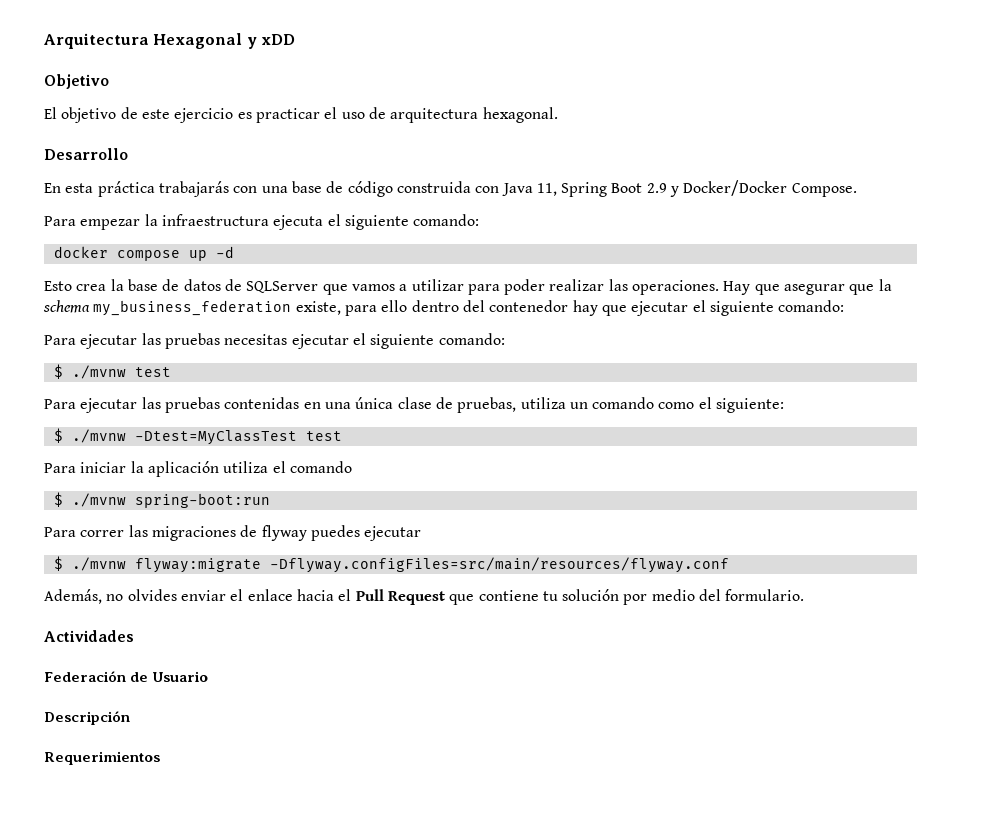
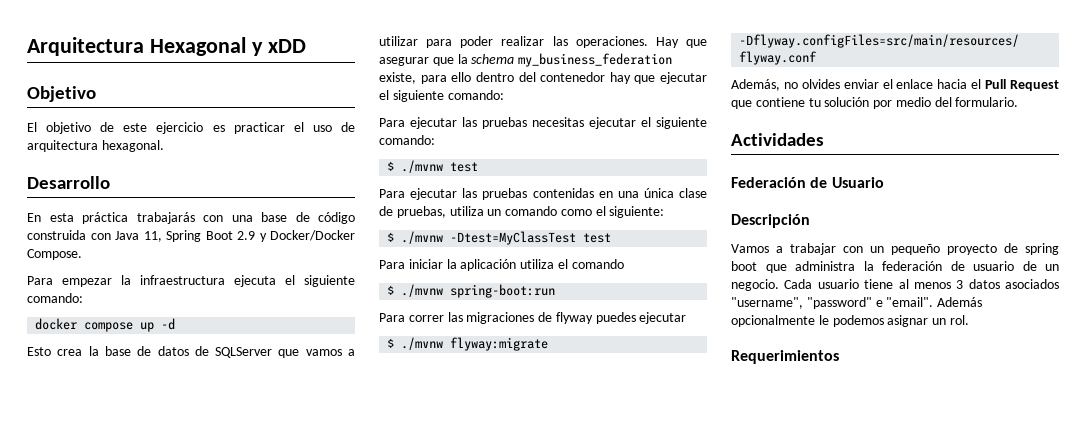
+ Vamos a trabajar con un pequeño proyecto de spring boot que administra la federación de usuario de un negocio. Cada usuario tiene al menos 3 datos asociados "username", "password" e "email". Además opcionalmente le podemos asignar un rol.

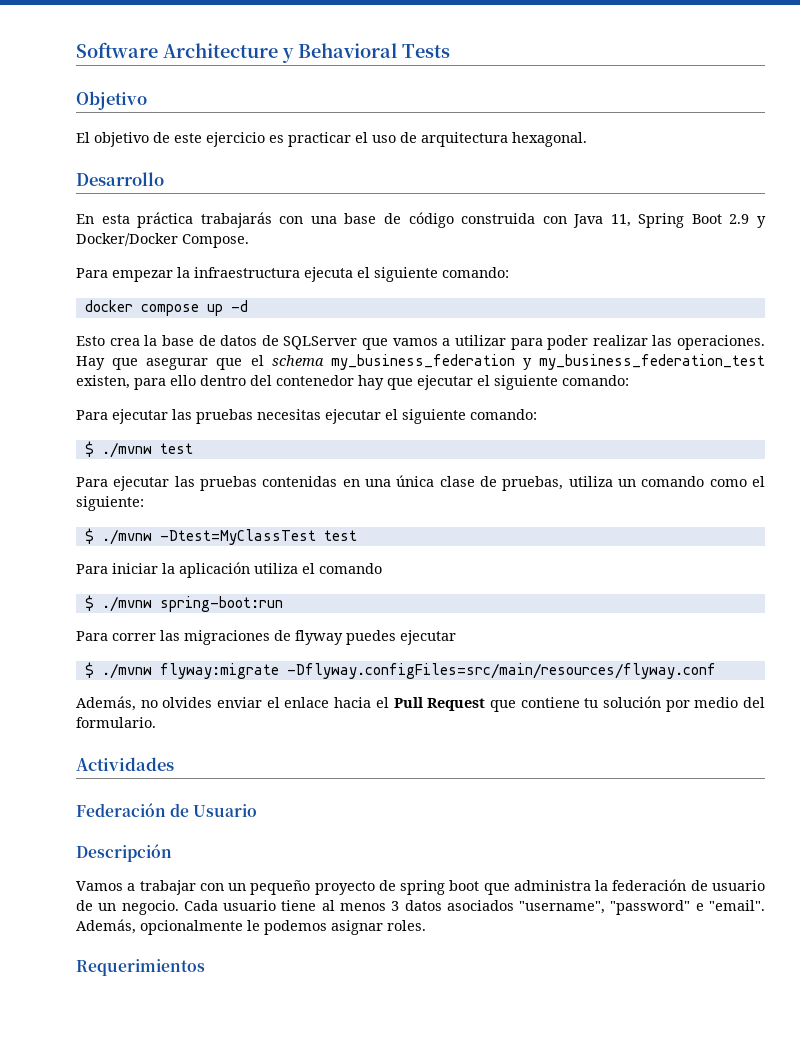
- Arquitectura Hexagonal y xDD
+ Software Architecture y Behavioral Tests
- Hay que asegurar que la schema my_business_federation existe, para ello dentro del contenedor hay que ejecutar el siguiente comando:
+ Hay que asegurar que el schema my_business_federation y my_business_federation_test existen, para ello dentro del contenedor hay que ejecutar el siguiente comando:
- Además opcionalmente le podemos asignar un rol.
+ Además, opcionalmente le podemos asignar roles.

